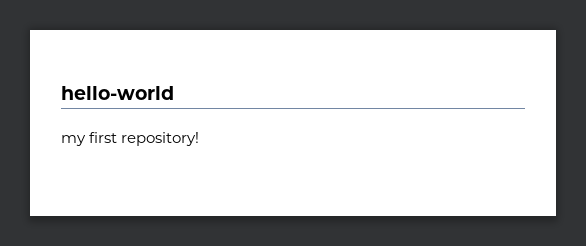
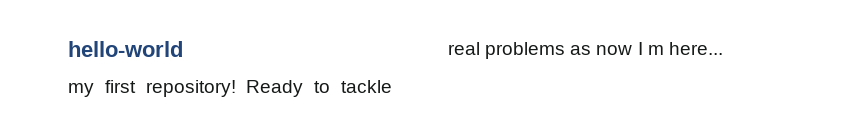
+ Ready to tackle real problems as now I m here...

